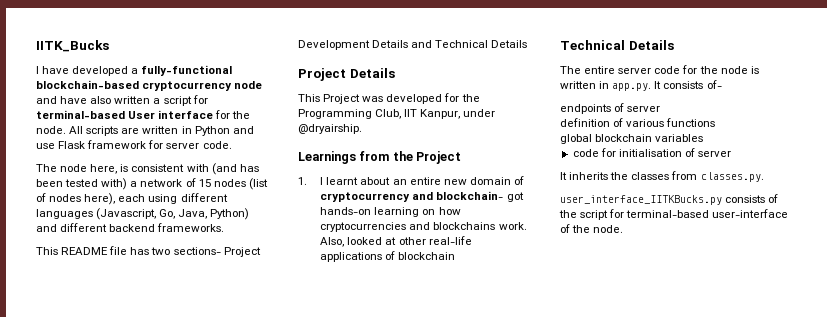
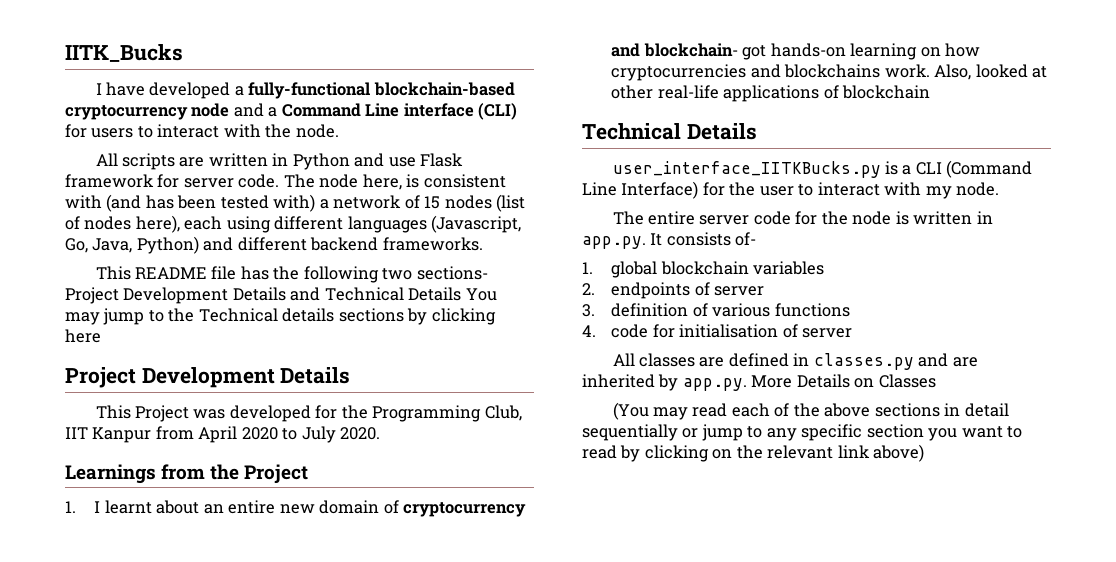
- I have developed a fully-functional blockchain-based cryptocurrency node and have also written a script for terminal-based User interface for the node. All scripts are written in Python and use Flask framework for server code.
- The node here, is consistent with (and has been tested with) a network of 15 nodes (list of nodes here), each using different languages (Javascript, Go, Java, Python) and different backend frameworks.
+ I have developed a fully-functional blockchain-based cryptocurrency node and a Command Line interface (CLI) for users to interact with the node.
+ All scripts are written in Python and use Flask framework for server code. The node here, is consistent with (and has been tested with) a network of 15 nodes (list of nodes here), each using different languages (Javascript, Go, Java, Python) and different backend frameworks.
- This README file has two sections- Project Development Details and Technical Details
- Project Details
+ This README file has the following two sections- Project Development Details and Technical Details You may jump to the Technical details sections by clicking here
+ Project Development Details
- This Project was developed for the Programming Club, IIT Kanpur, under @dryairship.
+ This Project was developed for the Programming Club, IIT Kanpur from April 2020 to July 2020.
+ user_interface_IITKBucks.py is a CLI (Command Line Interface) for the user to interact with my node.
- endpoints of server
+ 1. global blockchain variables
+ 2. endpoints of server
- definition of various functions
+ 3. definition of various functions
- global blockchain variables
- code for initialisation of server
+ 4. code for initialisation of server
- It inherits the classes from classes.py.
- user_interface_IITKBucks.py consists of the script for terminal-based user-interface of the node.
+ All classes are defined in classes.py and are inherited by app.py. More Details on Classes
+ (You may read each of the above sections in detail sequentially or jump to any specific section you want to read by clicking on the relevant link above)

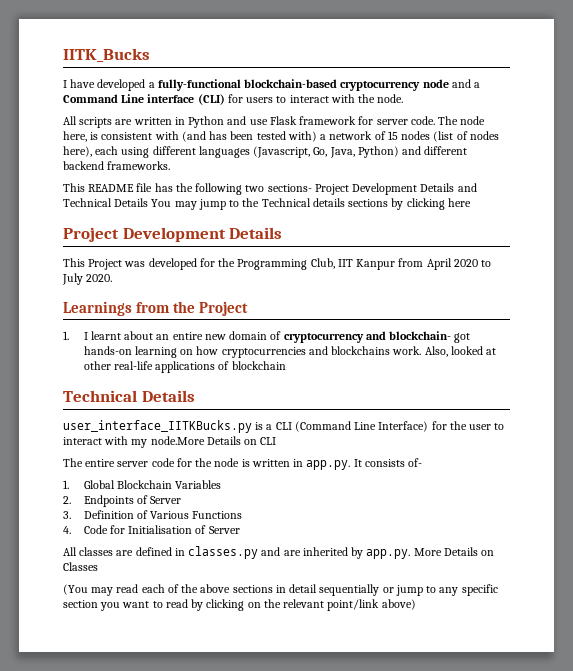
- user_interface_IITKBucks.py is a CLI (Command Line Interface) for the user to interact with my node.
+ user_interface_IITKBucks.py is a CLI (Command Line Interface) for the user to interact with my node.More Details on CLI
- 1. global blockchain variables
- 2. endpoints of server
- 3. definition of various functions
- 4. code for initialisation of server
+ 1. Global Blockchain Variables
+ 2. Endpoints of Server
+ 3. Definition of Various Functions
+ 4. Code for Initialisation of Server
- (You may read each of the above sections in detail sequentially or jump to any specific section you want to read by clicking on the relevant link above)
+ (You may read each of the above sections in detail sequentially or jump to any specific section you want to read by clicking on the relevant point/link above)

